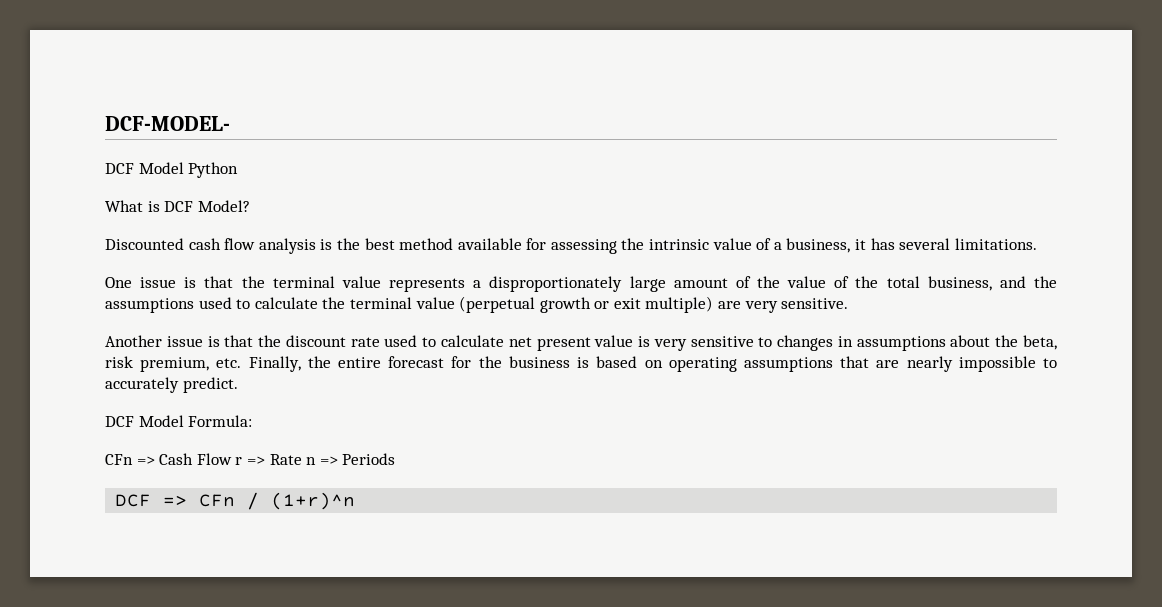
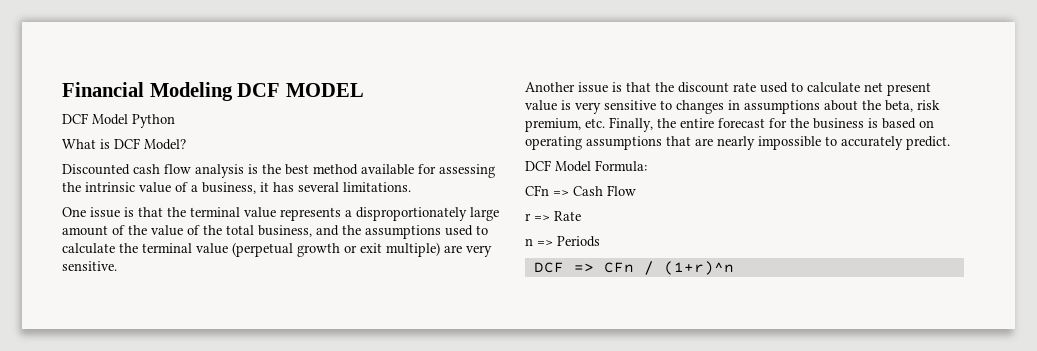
- DCF-MODEL-
+ Financial Modeling DCF MODEL
- CFn => Cash Flow r => Rate n => Periods
+ CFn => Cash Flow
+ r => Rate
+ n => Periods

